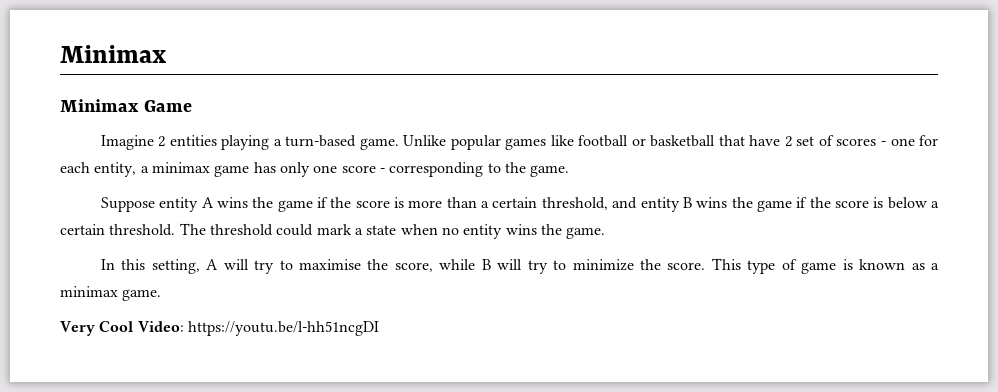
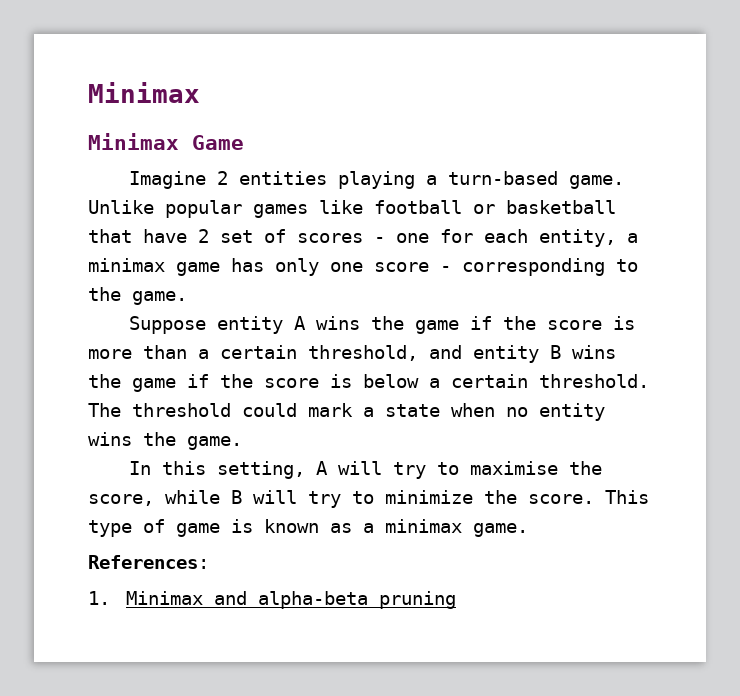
- Very Cool Video: https://youtu.be/l-hh51ncgDI
+ References:
+ 1. Minimax and alpha-beta pruning

